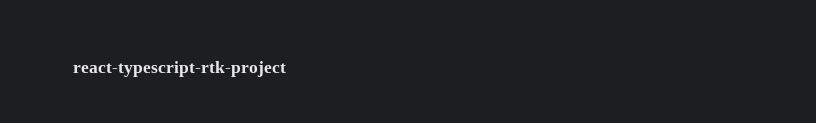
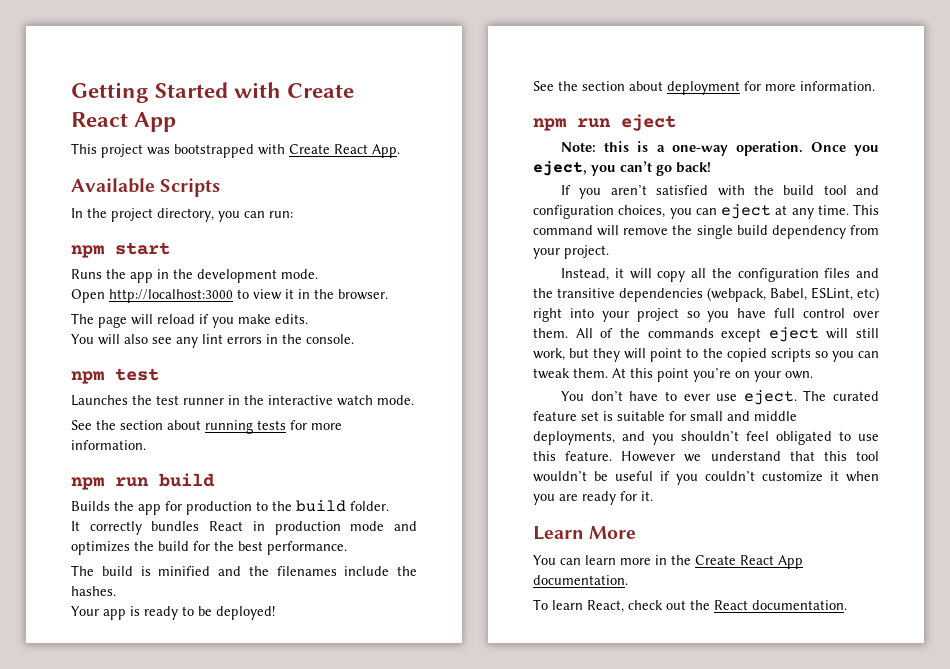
- react-typescript-rtk-project
+ Getting Started with Create React App
+ This project was bootstrapped with Create React App.
+ Available Scripts
+ In the project directory, you can run:
+ npm start
+ Runs the app in the development mode.
+ Open http://localhost:3000 to view it in the browser.
+ The page will reload if you make edits.
+ You will also see any lint errors in the console.
+ npm test
+ Launches the test runner in the interactive watch mode.
+ See the section about running tests for more information.
+ npm run build
+ Builds the app for production to the build folder.
+ It correctly bundles React in production mode and optimizes the build for the best performance.
+ The build is minified and the filenames include the hashes.
+ Your app is ready to be deployed!
+ See the section about deployment for more information.
+ npm run eject
+ Note: this is a one-way operation. Once you eject, you can’t go back!
+ If you aren’t satisfied with the build tool and configuration choices, you can eject at any time. This command will remove the single build dependency from your project.
+ Instead, it will copy all the configuration files and the transitive dependencies (webpack, Babel, ESLint, etc) right into your project so you have full control over them. All of the commands except eject will still work, but they will point to the copied scripts so you can tweak them. At this point you’re on your own.
+ You don’t have to ever use eject. The curated feature set is suitable for small and middle deployments, and you shouldn’t feel obligated to use this feature. However we understand that this tool wouldn’t be useful if you couldn’t customize it when you are ready for it.
+ Learn More
+ You can learn more in the Create React App documentation.
+ To learn React, check out the React documentation.

